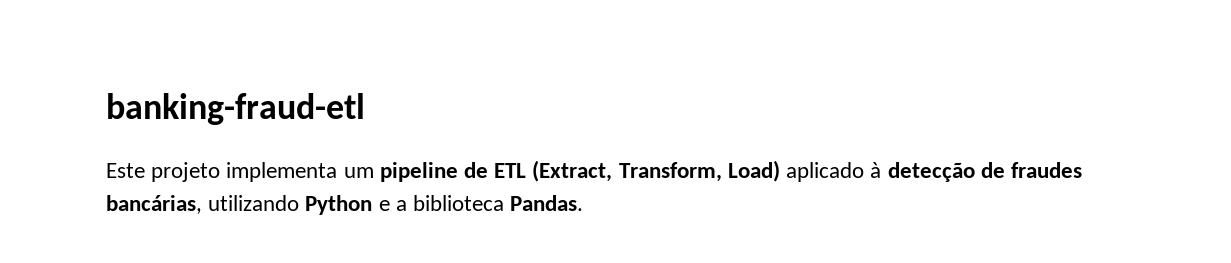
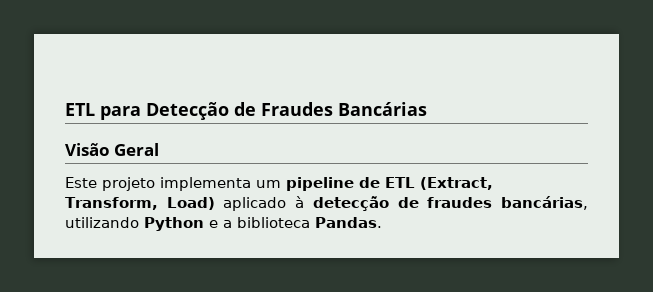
- banking-fraud-etl
+ ETL para Detecção de Fraudes Bancárias
+ Visão Geral

